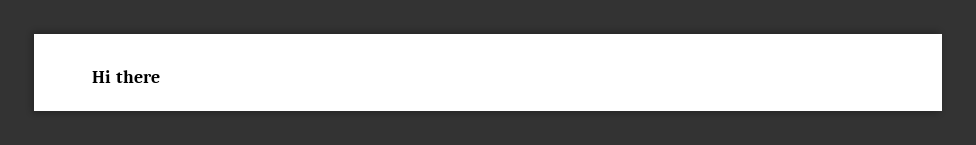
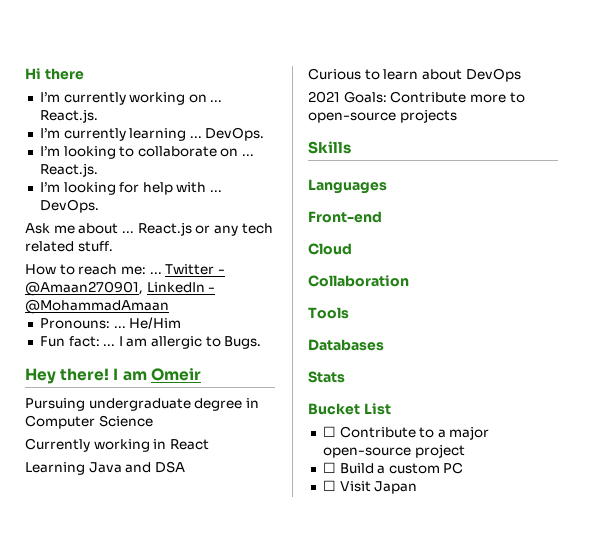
+ I’m currently working on ... React.js.
+ I’m currently learning ... DevOps.
+ I’m looking to collaborate on ... React.js.
+ I’m looking for help with ... DevOps.
+ Ask me about ... React.js or any tech related stuff.
+ How to reach me: ... Twitter - @Amaan270901, LinkedIn - @MohammadAmaan
+ Pronouns: ... He/Him
+ Fun fact: ... I am allergic to Bugs.
+ Hey there! I am Omeir
+ Pursuing undergraduate degree in Computer Science
+ Currently working in React
+ Learning Java and DSA
+ Curious to learn about DevOps
+ 2021 Goals: Contribute more to open-source projects
+ Skills
+ Languages
+ Front-end
+ Cloud
+ Collaboration
+ Tools
+ Databases
+ Stats
+ Bucket List
+ ☐ Contribute to a major open-source project
+ ☐ Build a custom PC
+ ☐ Visit Japan

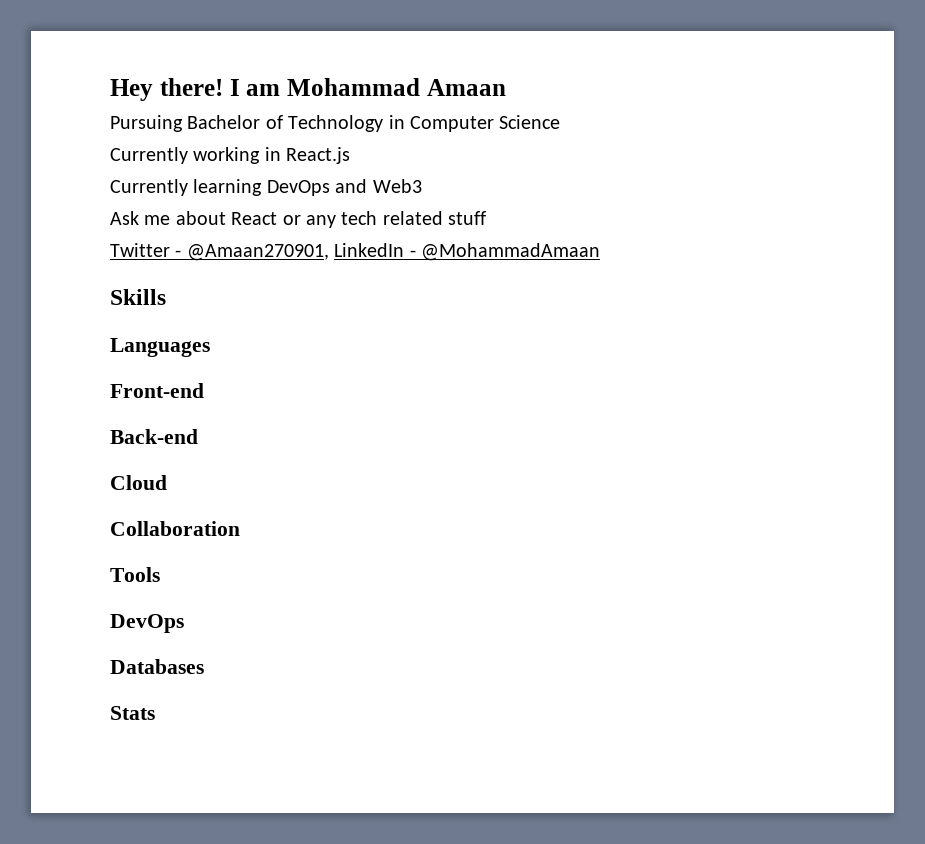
- Hi there
- I’m currently working on ... React.js.
- I’m currently learning ... DevOps.
- I’m looking to collaborate on ... React.js.
- I’m looking for help with ... DevOps.
+ Hey there! I am Mohammad Amaan
+ Pursuing Bachelor of Technology in Computer Science
+ Currently working in React.js
+ Currently learning DevOps and Web3
- Ask me about ... React.js or any tech related stuff.
- How to reach me: ... Twitter - @Amaan270901, LinkedIn - @MohammadAmaan
+ Ask me about React or any tech related stuff
+ Twitter - @Amaan270901, LinkedIn - @MohammadAmaan
- Pronouns: ... He/Him
- Fun fact: ... I am allergic to Bugs.
- Hey there! I am Omeir
- Pursuing undergraduate degree in Computer Science
- Currently working in React
- Learning Java and DSA
- Curious to learn about DevOps
- 2021 Goals: Contribute more to open-source projects
+ Back-end
  Tools
+ DevOps
- Bucket List
- ☐ Contribute to a major open-source project
- ☐ Build a custom PC
- ☐ Visit Japan

